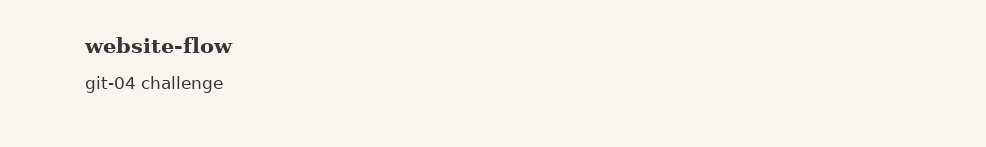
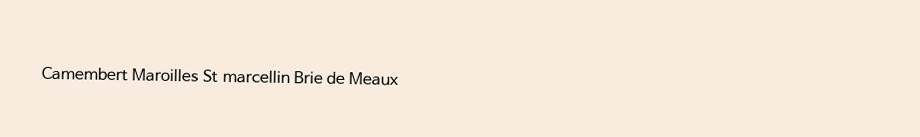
- website-flow
- git-04 challenge
+ Camembert Maroilles St marcellin Brie de Meaux

